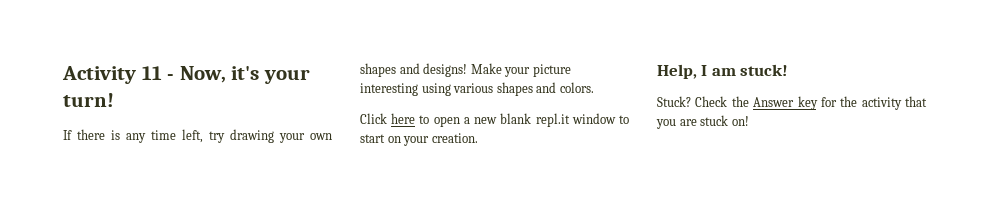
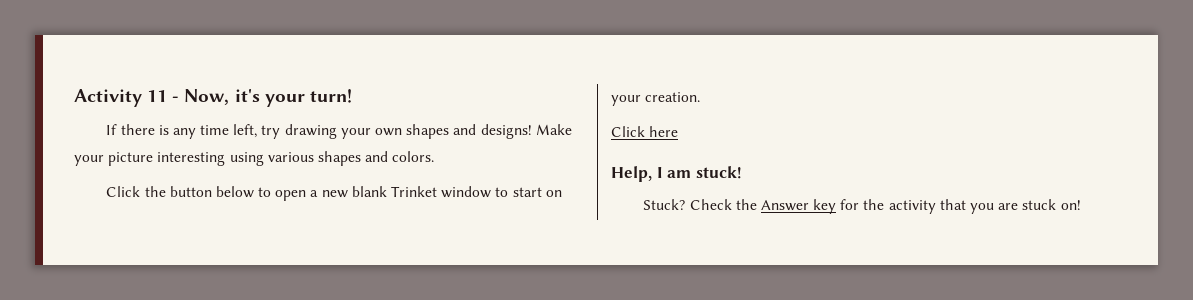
- Click here to open a new blank repl.it window to start on your creation.
+ Click the button below to open a new blank Trinket window to start on your creation.
+ Click here

